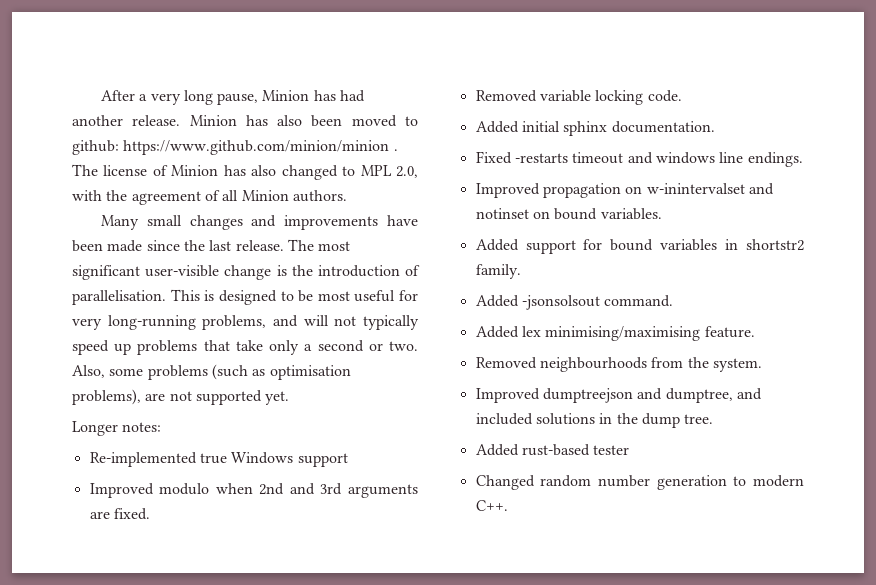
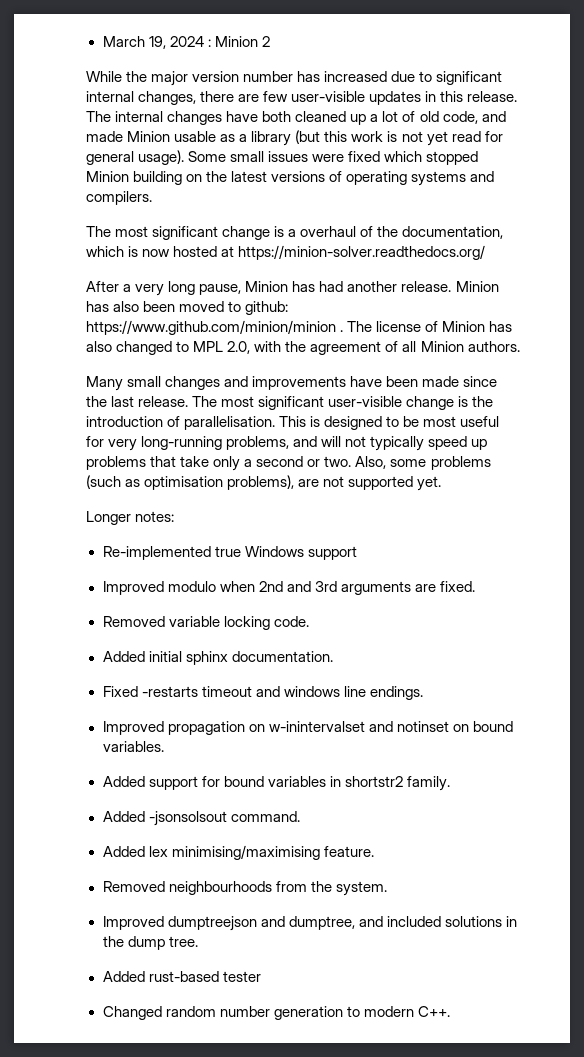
+ March 19, 2024 : Minion 2
+ While the major version number has increased due to significant internal changes, there are few user-visible updates in this release. The internal changes have both cleaned up a lot of old code, and made Minion usable as a library (but this work is not yet read for general usage). Some small issues were fixed which stopped Minion building on the latest versions of operating systems and compilers.
+ The most significant change is a overhaul of the documentation, which is now hosted at https://minion-solver.readthedocs.org/

